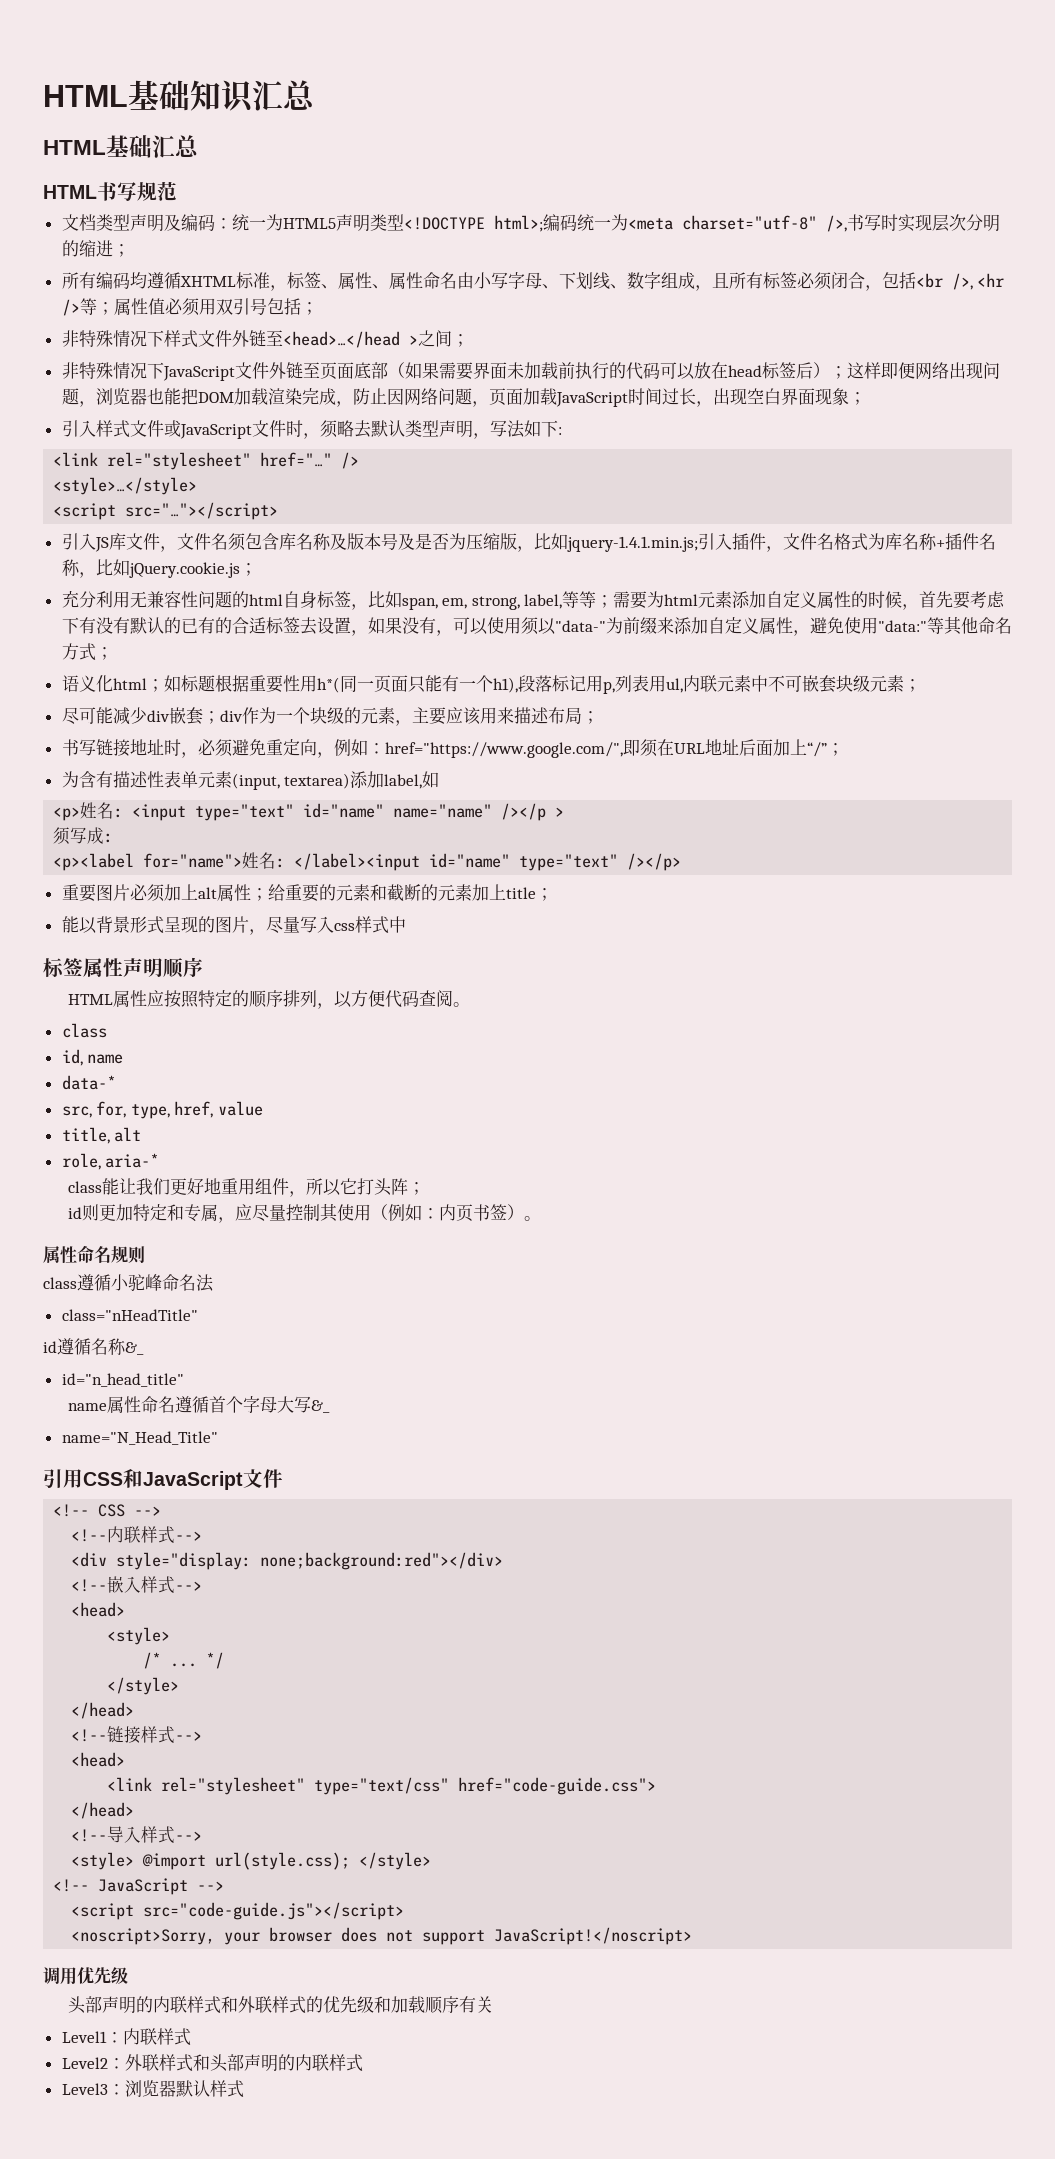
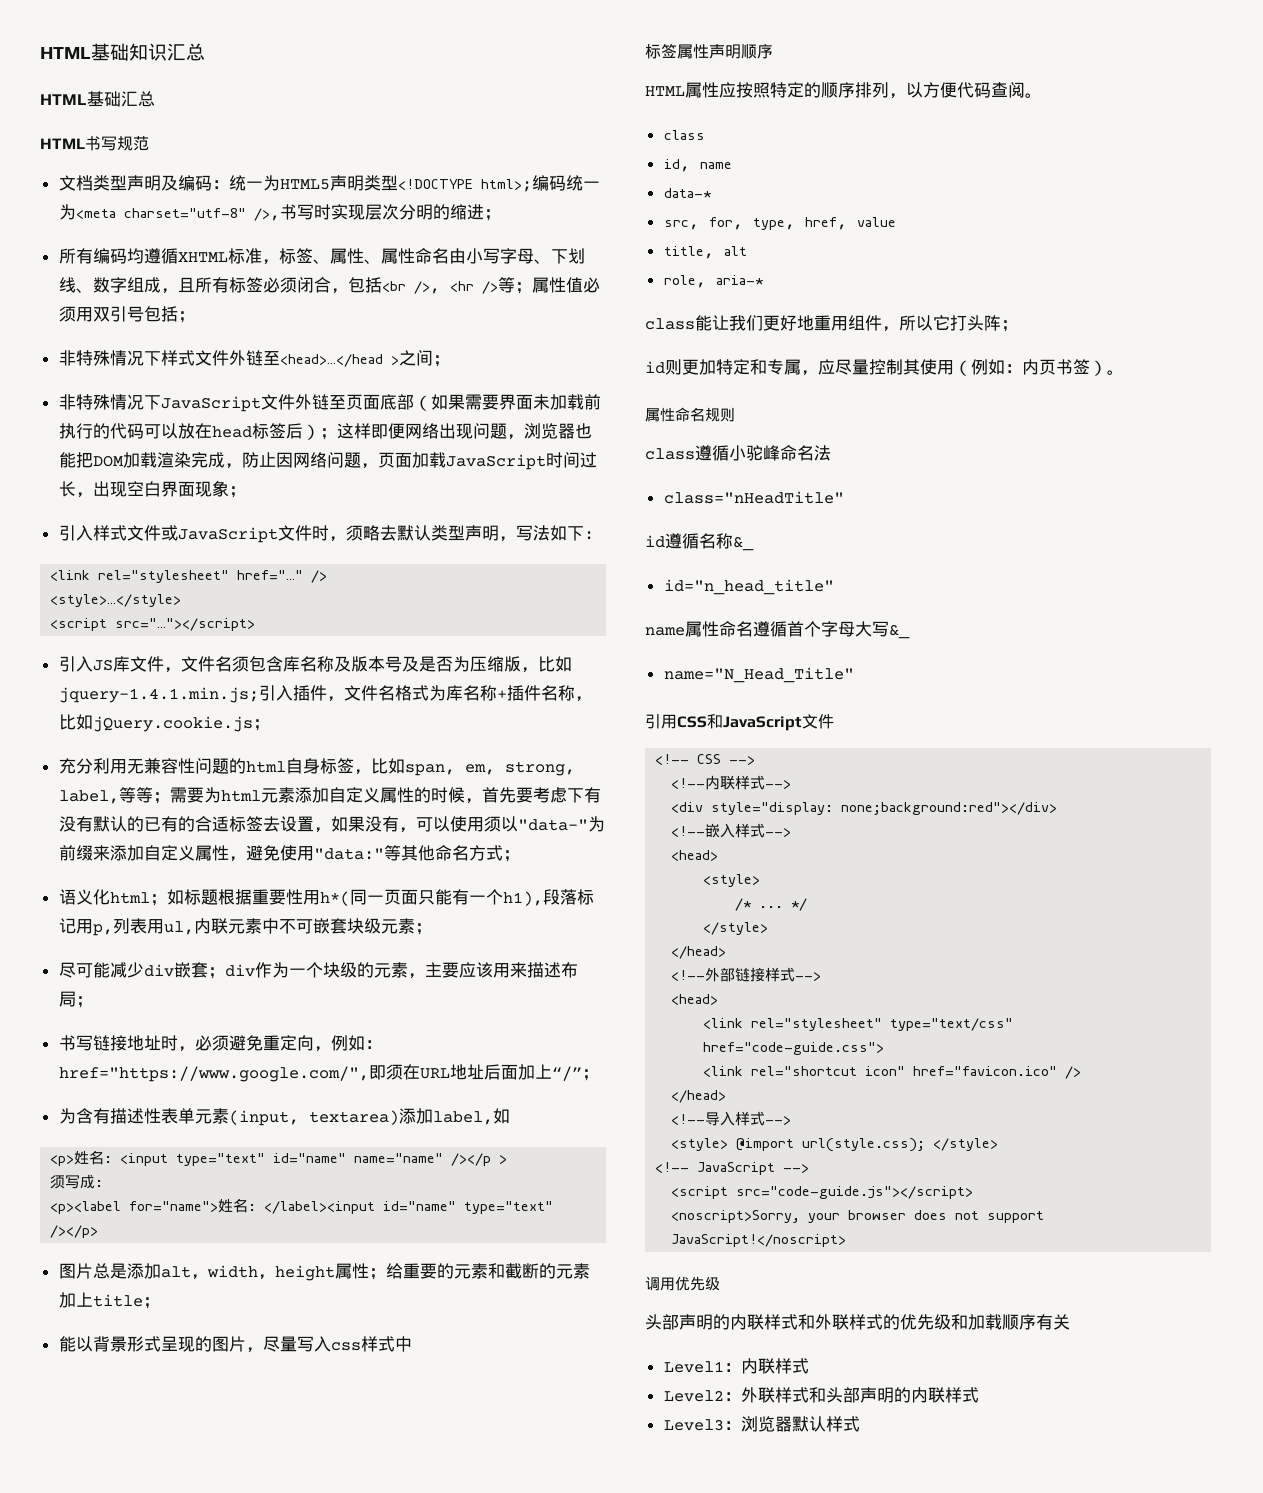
- 重要图片必须加上alt属性；给重要的元素和截断的元素加上title；
+ 图片总是添加alt，width，height属性；给重要的元素和截断的元素加上title；
- <!--链接样式-->
+ <!--外部链接样式-->
+ <link rel="shortcut icon" href="favicon.ico" />

